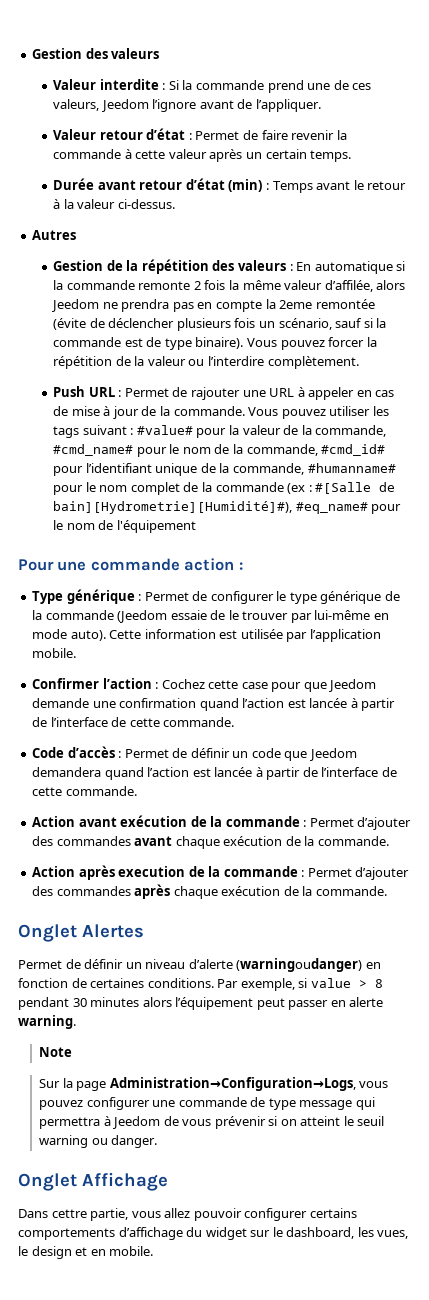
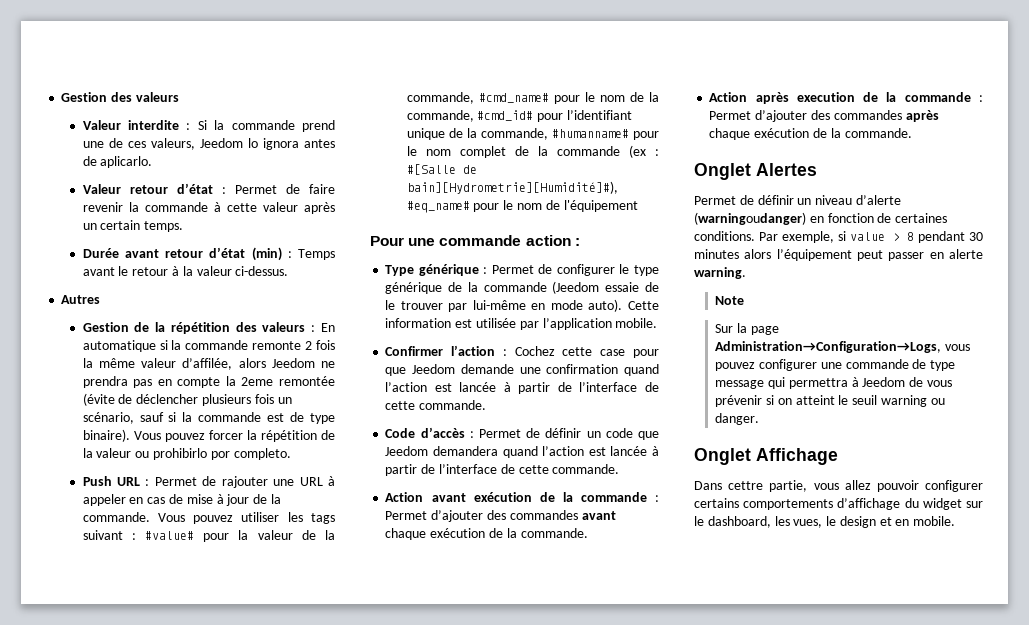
- Valeur interdite : Si la commande prend une de ces valeurs, Jeedom l’ignore avant de l’appliquer.
+ Valeur interdite : Si la commande prend une de ces valeurs, Jeedom lo ignora antes de aplicarlo.
- Vous pouvez forcer la répétition de la valeur ou l’interdire complètement.
+ Vous pouvez forcer la répétition de la valeur ou prohibirlo por completo.

